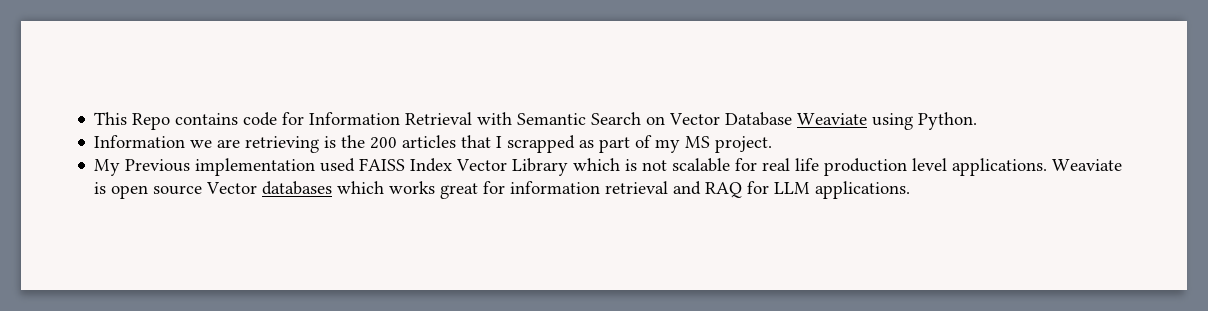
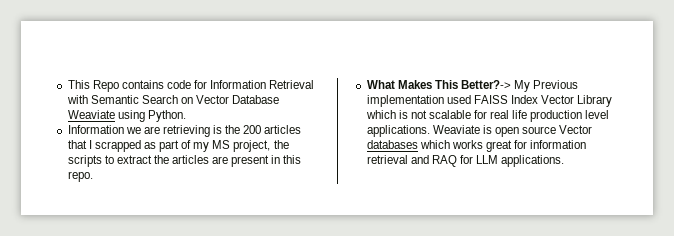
- Information we are retrieving is the 200 articles that I scrapped as part of my MS project.
- My Previous implementation used FAISS Index Vector Library which is not scalable for real life production level applications.
+ Information we are retrieving is the 200 articles that I scrapped as part of my MS project, the scripts to extract the articles are present in this repo.
+ What Makes This Better?-> My Previous implementation used FAISS Index Vector Library which is not scalable for real life production level applications.

